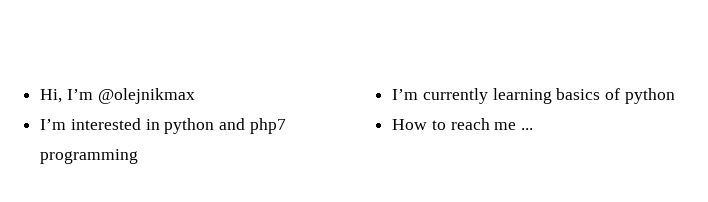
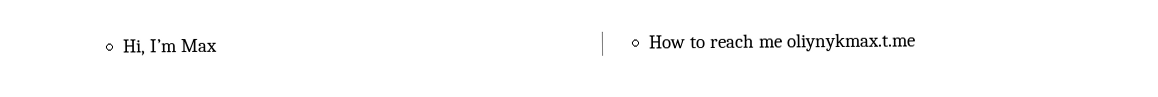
- Hi, I’m @olejnikmax
- I’m interested in python and php7 programming
- I’m currently learning basics of python
+ Hi, I’m Max
- How to reach me ...
+ How to reach me oliynykmax.t.me

